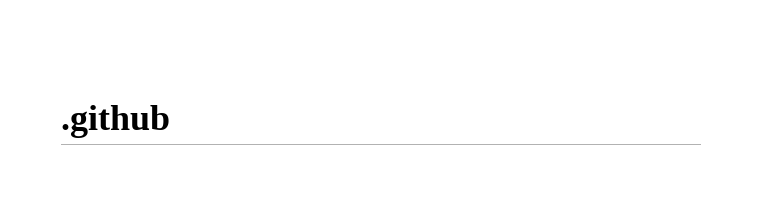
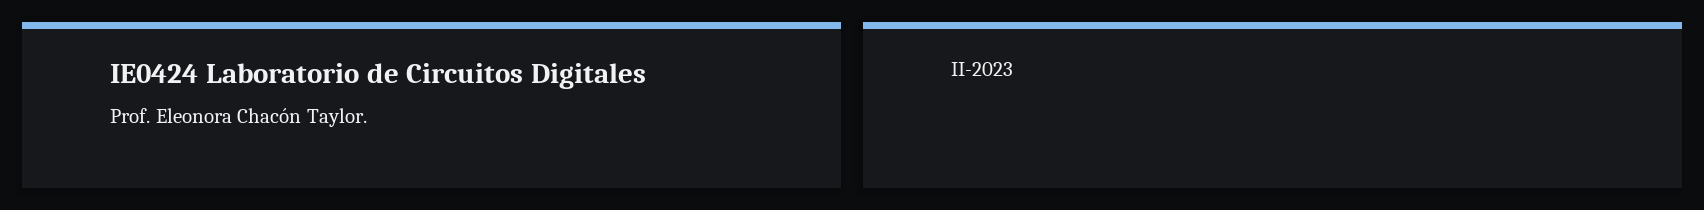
- .github
+ IE0424 Laboratorio de Circuitos Digitales
+ Prof. Eleonora Chacón Taylor.
+ II-2023

